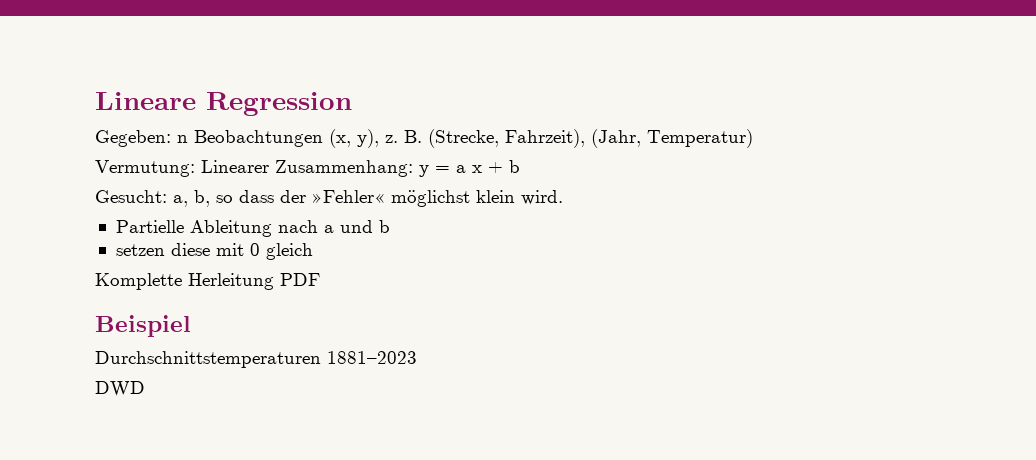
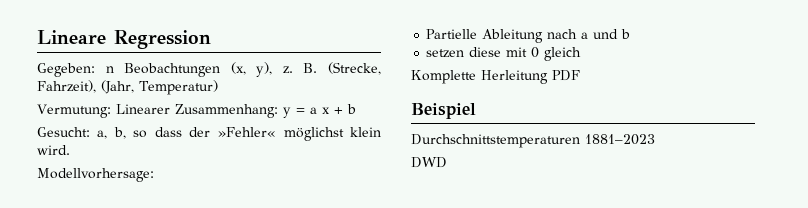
+ Modellvorhersage:

